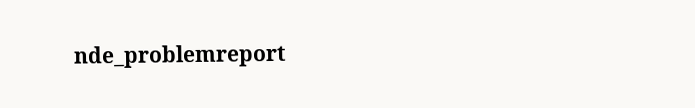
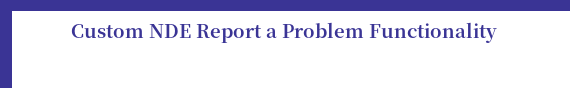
- nde_problemreport
+ Custom NDE Report a Problem Functionality

